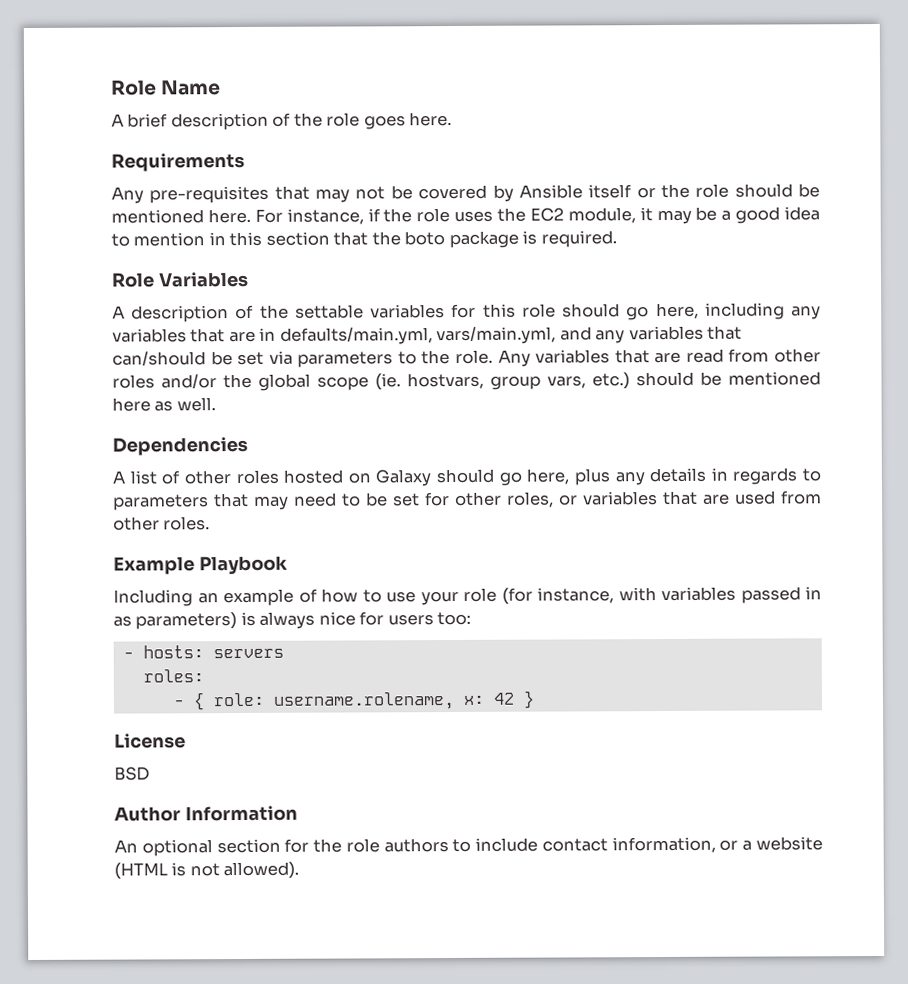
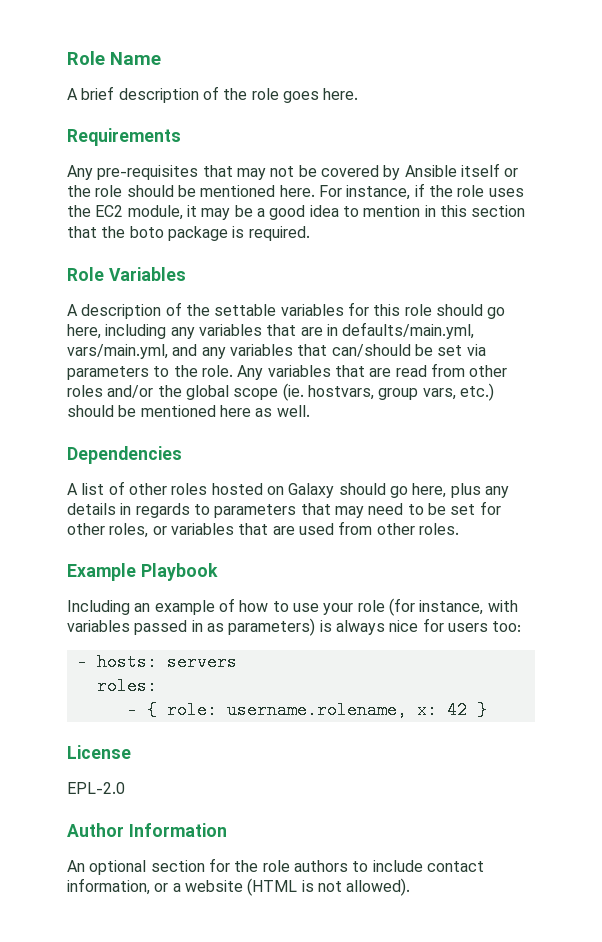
- BSD
+ EPL-2.0

